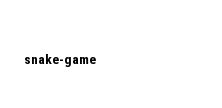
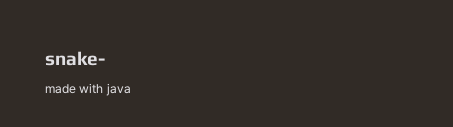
- snake-game
+ snake-
+ made with java

